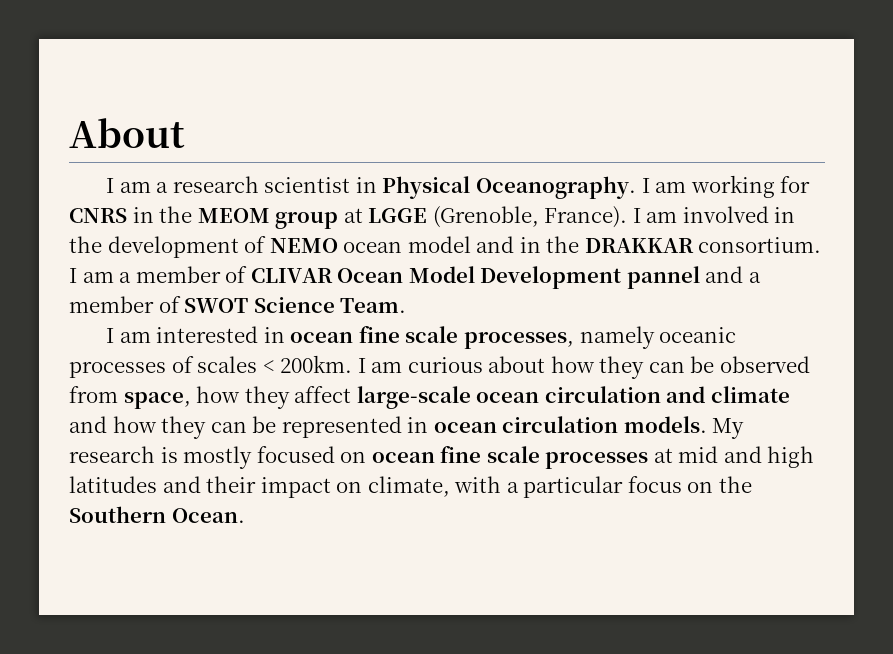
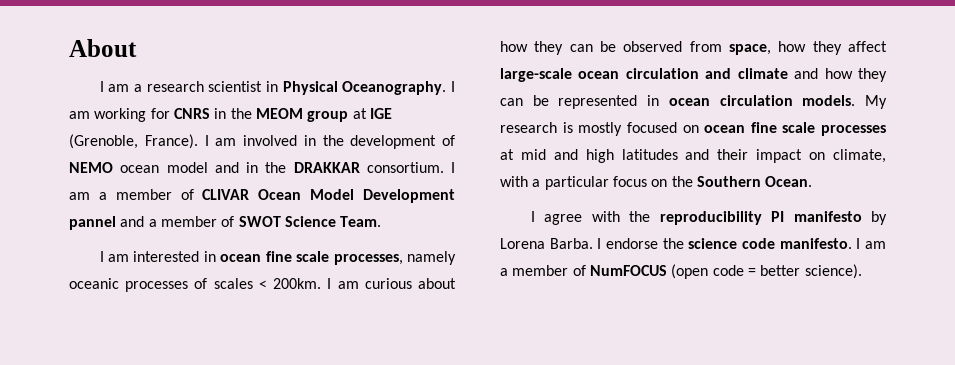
- I am working for CNRS in the MEOM group at LGGE (Grenoble, France).
+ I am working for CNRS in the MEOM group at IGE (Grenoble, France).
+ I agree with the reproducibility PI manifesto by Lorena Barba. I endorse the science code manifesto. I am a member of NumFOCUS (open code = better science).

